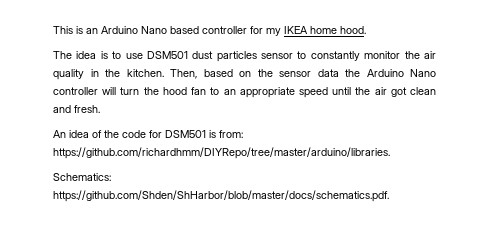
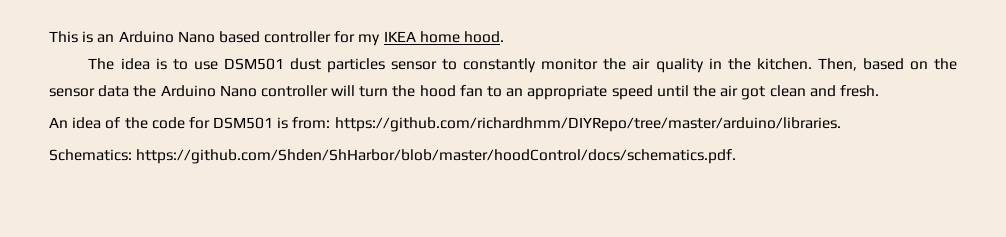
- Schematics: https://github.com/Shden/ShHarbor/blob/master/docs/schematics.pdf.
+ Schematics: https://github.com/Shden/ShHarbor/blob/master/hoodControl/docs/schematics.pdf.

